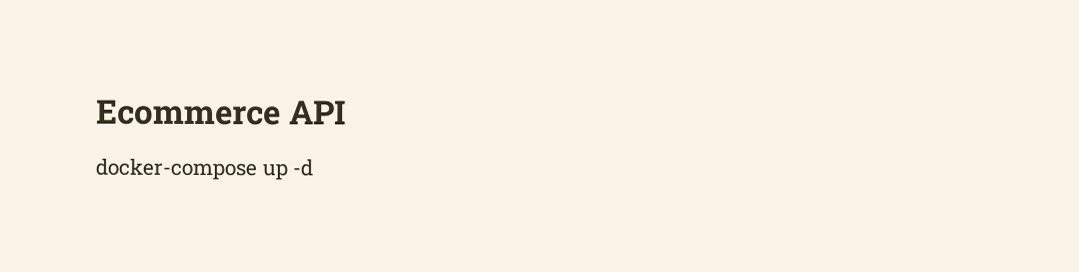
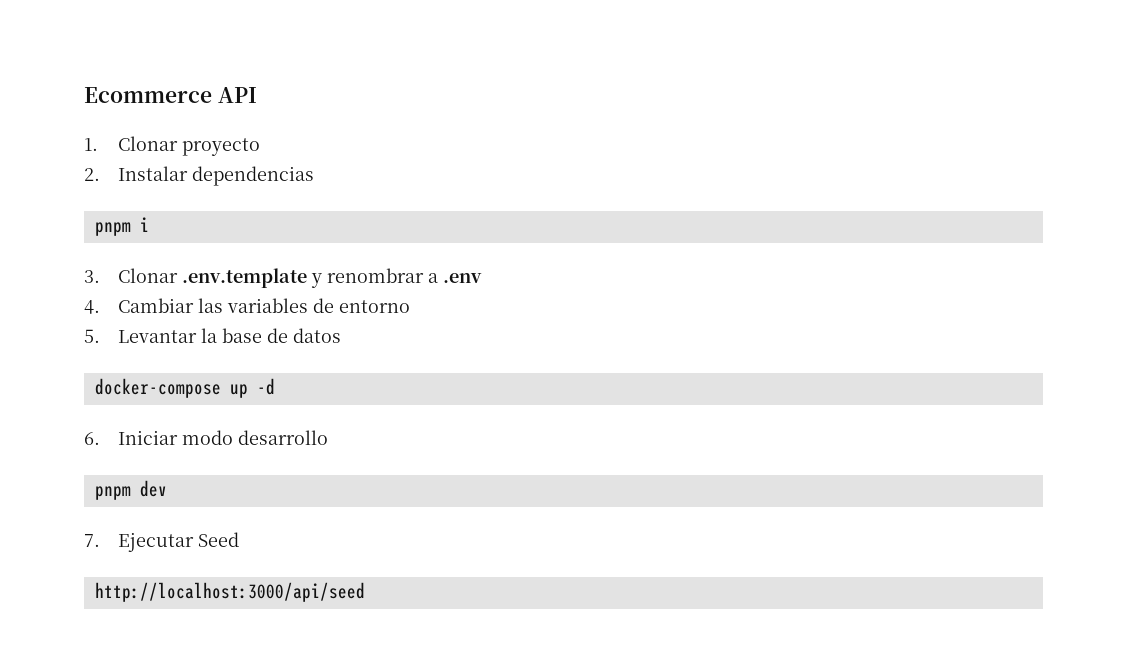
+ 1. Clonar proyecto
+ 2. Instalar dependencias
+ pnpm i
+ 3. Clonar .env.template y renombrar a .env
+ 4. Cambiar las variables de entorno
+ 5. Levantar la base de datos
  docker-compose up -d
+ 6. Iniciar modo desarrollo
+ pnpm dev
+ 7. Ejecutar Seed
+ http://localhost:3000/api/seed

